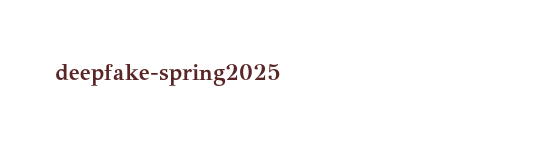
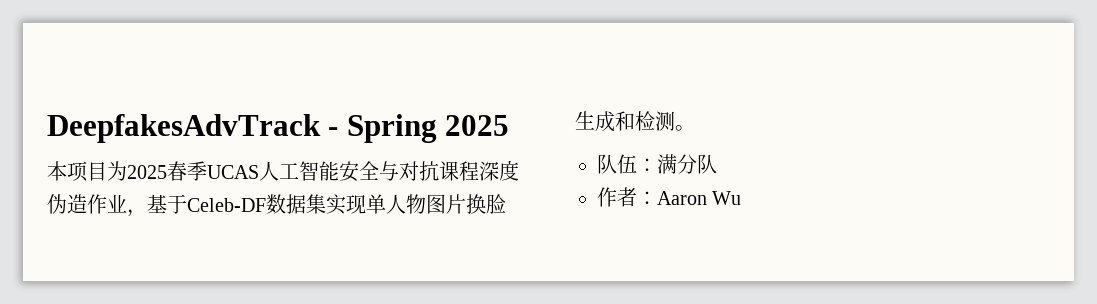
- deepfake-spring2025
+ DeepfakesAdvTrack - Spring 2025
+ 本项目为2025春季UCAS人工智能安全与对抗课程深度伪造作业，基于Celeb-DF数据集实现单人物图片换脸生成和检测。
+ 队伍：满分队
+ 作者：Aaron Wu

